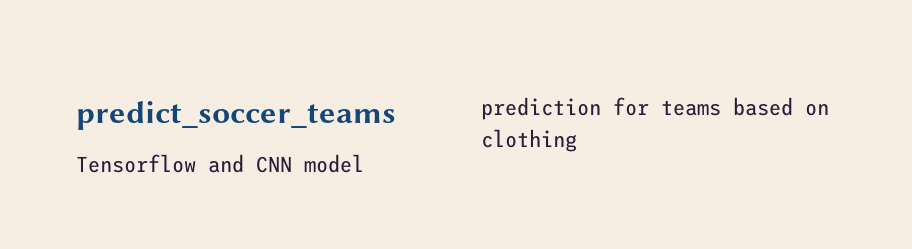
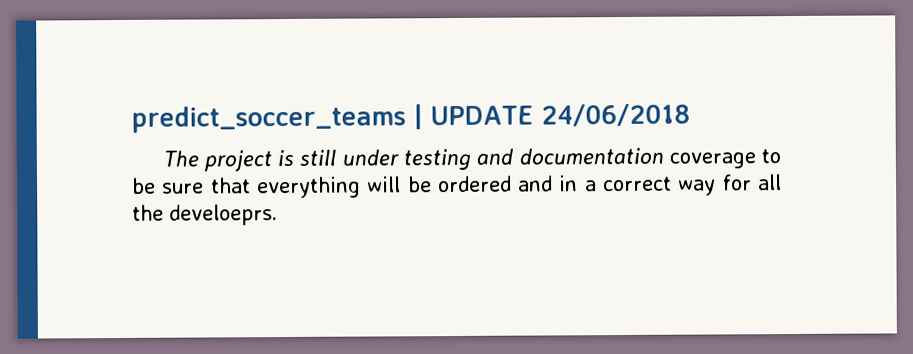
- predict_soccer_teams
- Tensorflow and CNN model prediction for teams based on clothing
+ predict_soccer_teams | UPDATE 24/06/2018
+ The project is still under testing and documentation coverage to be sure that everything will be ordered and in a correct way for all the develoeprs.

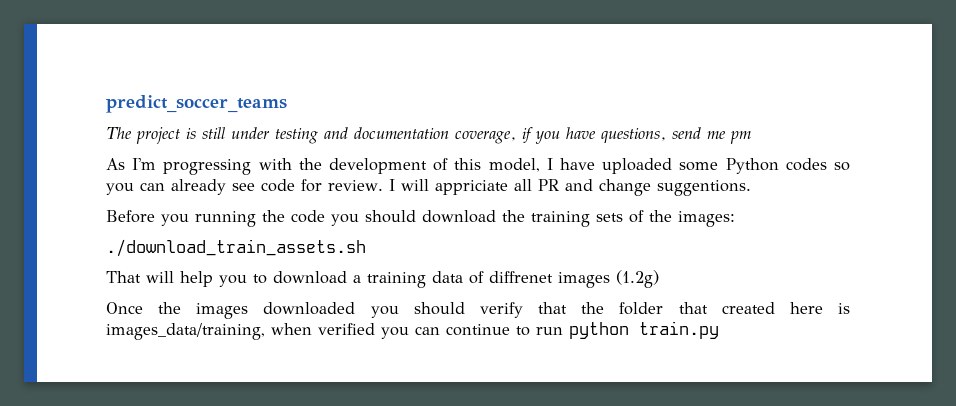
- predict_soccer_teams | UPDATE 24/06/2018
+ predict_soccer_teams
- The project is still under testing and documentation coverage to be sure that everything will be ordered and in a correct way for all the develoeprs.
+ The project is still under testing and documentation coverage, if you have questions, send me pm
+ As I'm progressing with the development of this model, I have uploaded some Python codes so you can already see code for review. I will appriciate all PR and change suggentions.
+ Before you running the code you should download the training sets of the images:
+ ./download_train_assets.sh
+ That will help you to download a training data of diffrenet images (1.2g)
+ Once the images downloaded you should verify that the folder that created here is images_data/training, when verified you can continue to run python train.py

